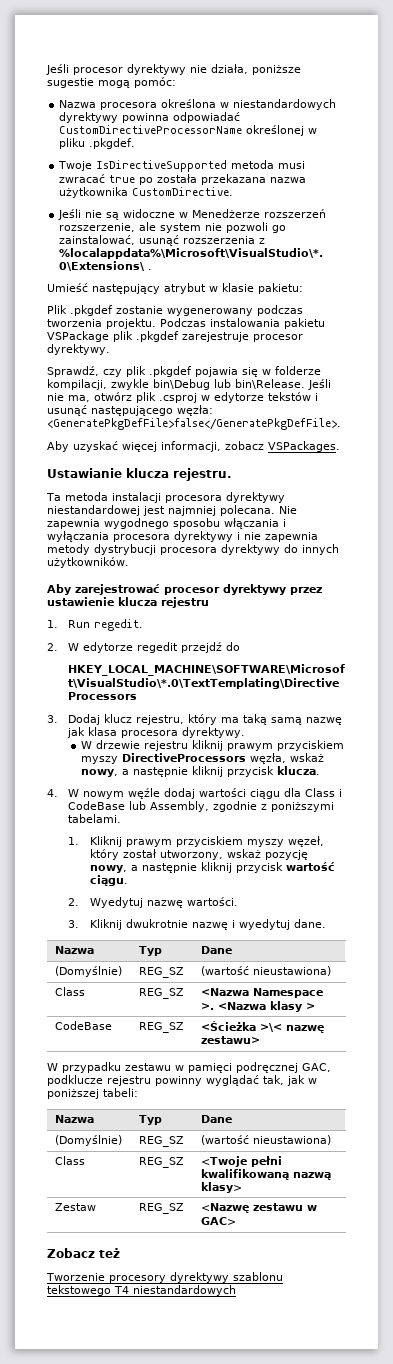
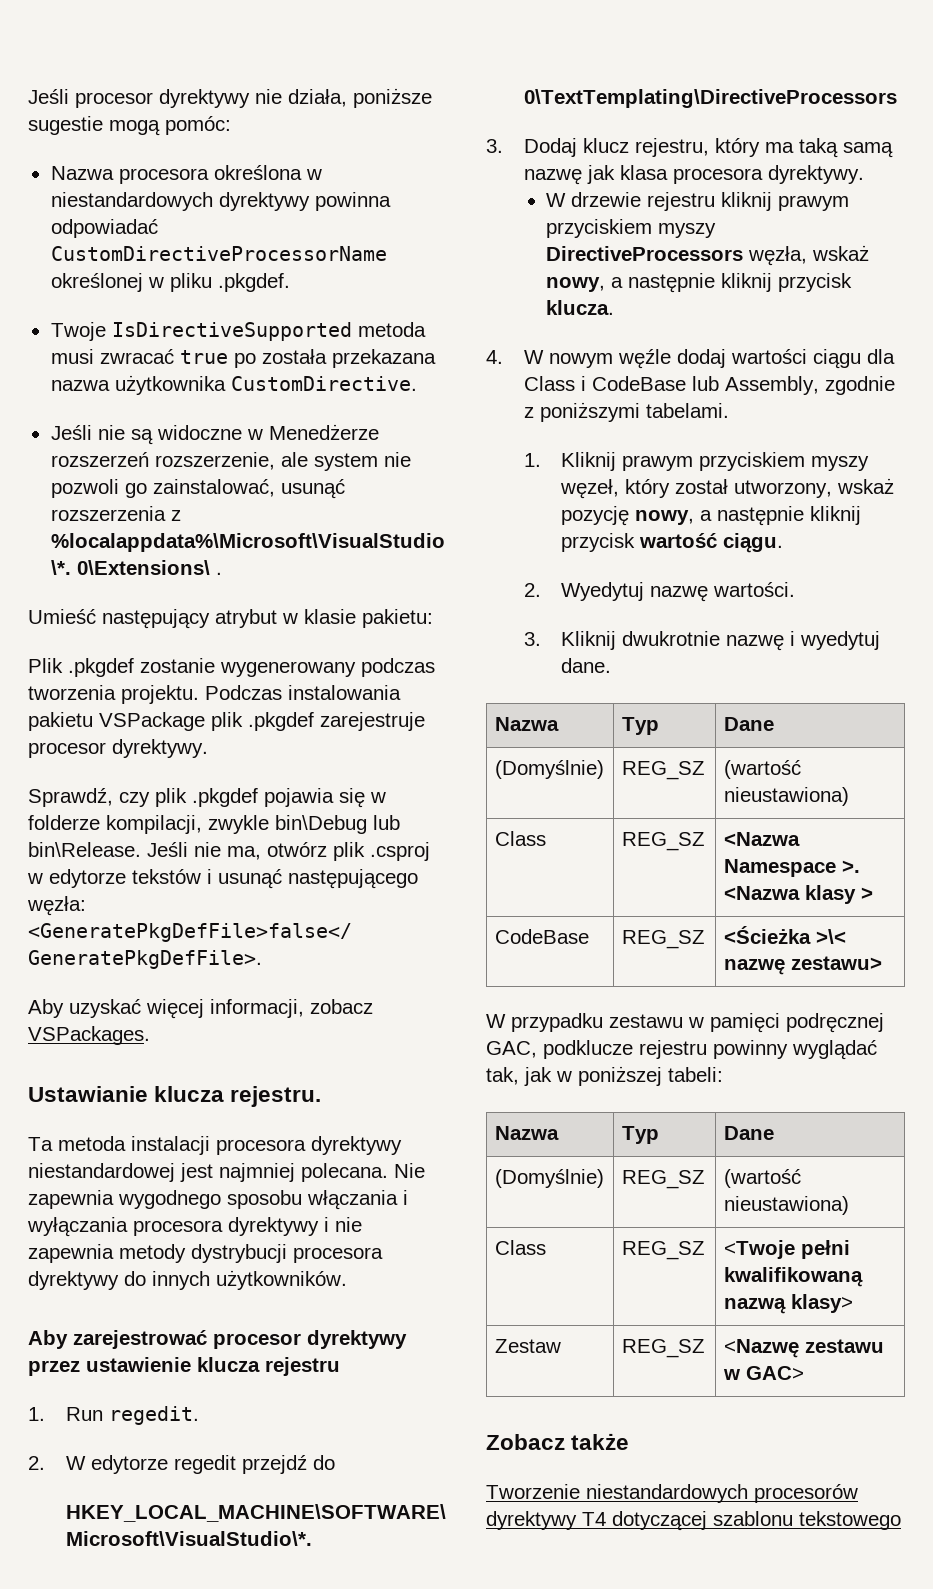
- Zobacz też
+ Zobacz także
- Tworzenie procesory dyrektywy szablonu tekstowego T4 niestandardowych
+ Tworzenie niestandardowych procesorów dyrektywy T4 dotyczącej szablonu tekstowego

